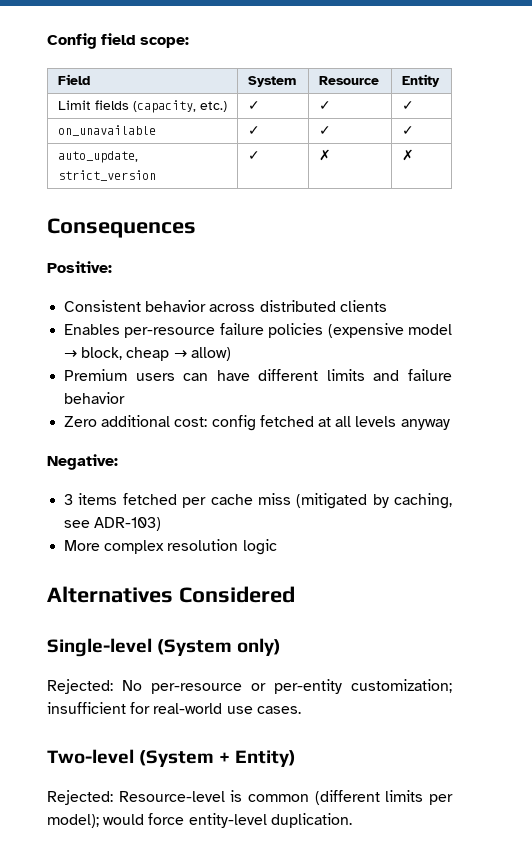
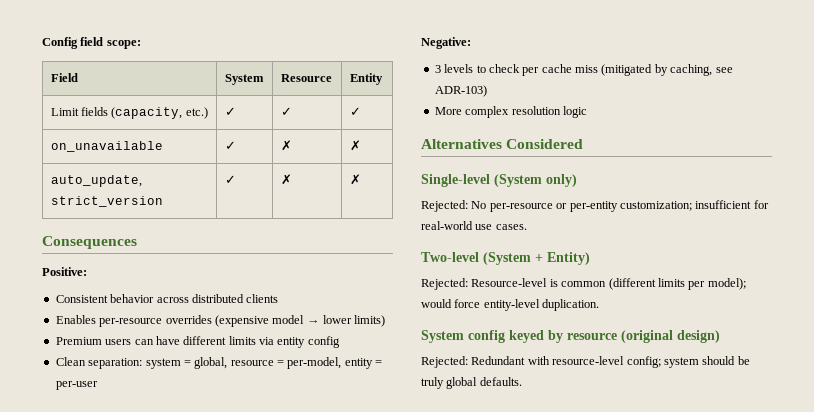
- on_unavailable | ✓ | ✓ | ✓
+ on_unavailable | ✓ | ✗ | ✗
- Enables per-resource failure policies (expensive model → block, cheap → allow)
+ Enables per-resource overrides (expensive model → lower limits)
- Premium users can have different limits and failure behavior
- Zero additional cost: config fetched at all levels anyway
+ Premium users can have different limits via entity config
+ Clean separation: system = global, resource = per-model, entity = per-user
- 3 items fetched per cache miss (mitigated by caching, see ADR-103)
+ 3 levels to check per cache miss (mitigated by caching, see ADR-103)
+ System config keyed by resource (original design)
+ Rejected: Redundant with resource-level config; system should be truly global defaults.

